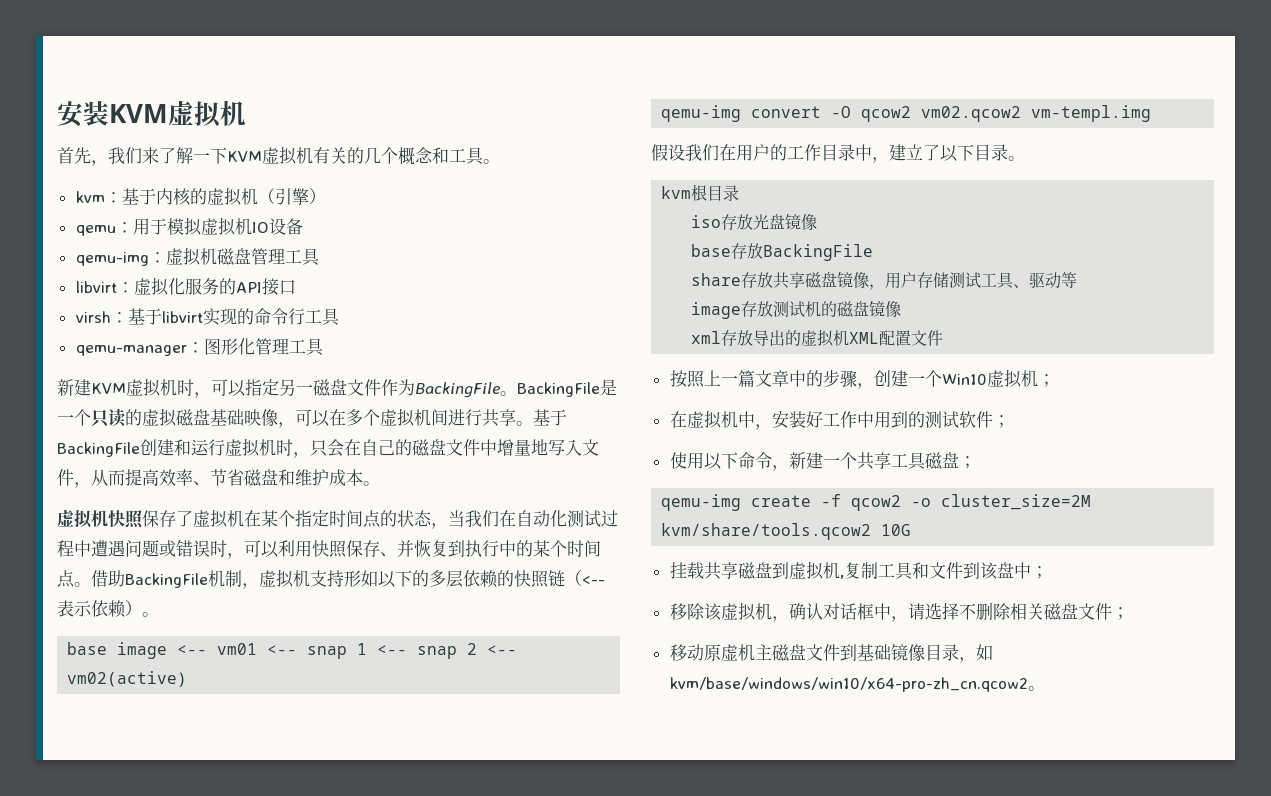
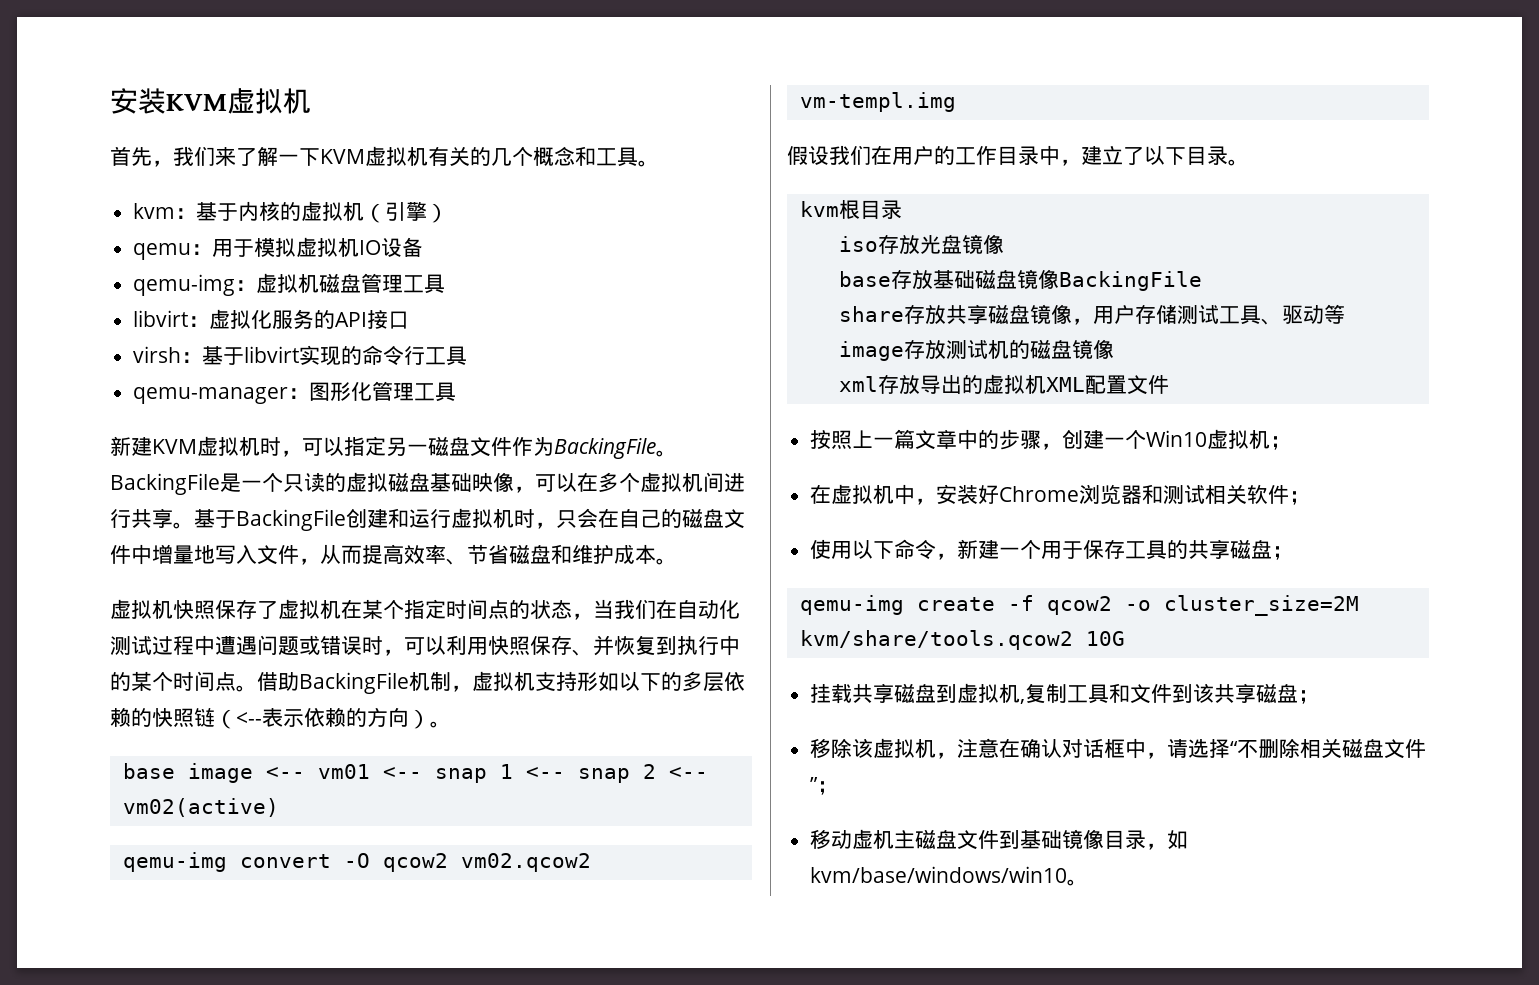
- 借助BackingFile机制，虚拟机支持形如以下的多层依赖的快照链（<--表示依赖）。
+ 借助BackingFile机制，虚拟机支持形如以下的多层依赖的快照链（<--表示依赖的方向）。
- base存放BackingFile
+ base存放基础磁盘镜像BackingFile
- 在虚拟机中，安装好工作中用到的测试软件；
+ 在虚拟机中，安装好Chrome浏览器和测试相关软件；
- 使用以下命令，新建一个共享工具磁盘；
+ 使用以下命令，新建一个用于保存工具的共享磁盘；
- 挂载共享磁盘到虚拟机,复制工具和文件到该盘中；
+ 挂载共享磁盘到虚拟机,复制工具和文件到该共享磁盘；
- 移除该虚拟机，确认对话框中，请选择不删除相关磁盘文件；
+ 移除该虚拟机，注意在确认对话框中，请选择“不删除相关磁盘文件”；
- 移动原虚机主磁盘文件到基础镜像目录，如kvm/base/windows/win10/x64-pro-zh_cn.qcow2。
+ 移动虚机主磁盘文件到基础镜像目录，如kvm/base/windows/win10。

